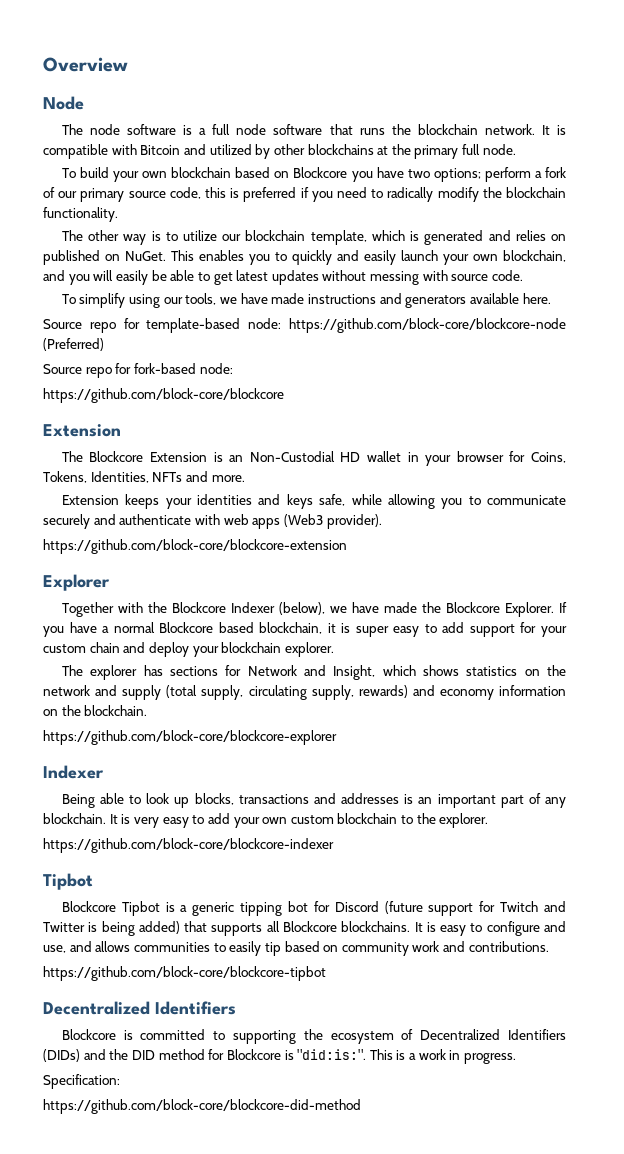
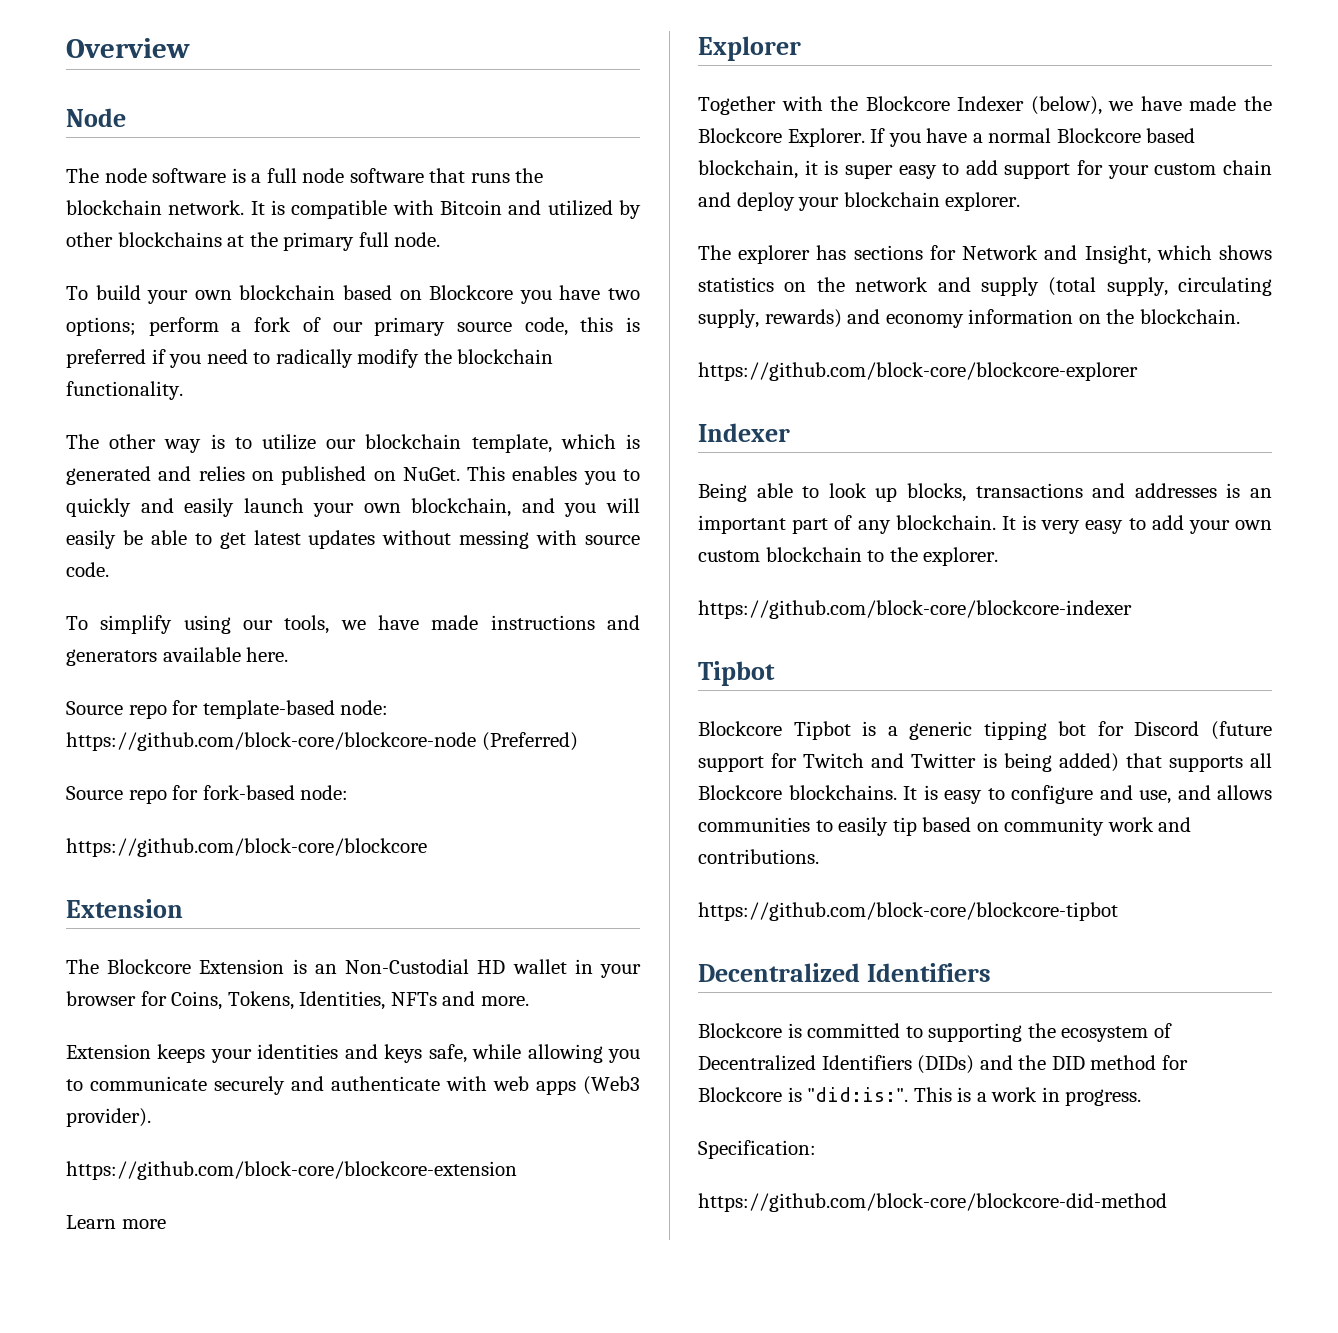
+ Learn more

